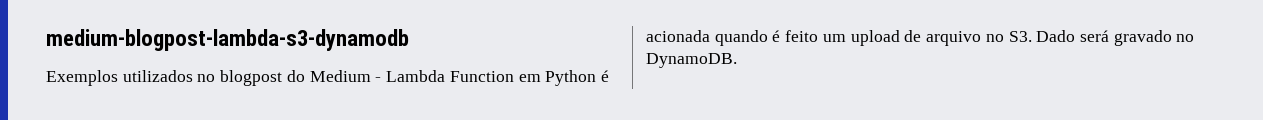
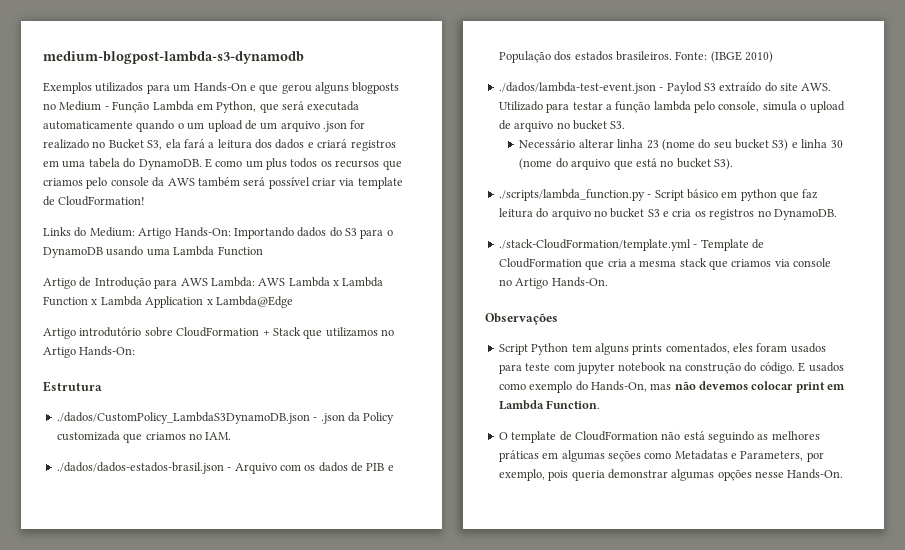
- Exemplos utilizados no blogpost do Medium - Lambda Function em Python é acionada quando é feito um upload de arquivo no S3. Dado será gravado no DynamoDB.
+ Exemplos utilizados para um Hands-On e que gerou alguns blogposts no Medium - Função Lambda em Python, que será executada automaticamente quando o um upload de um arquivo .json for realizado no Bucket S3, ela fará a leitura dos dados e criará registros em uma tabela do DynamoDB. E como um plus todos os recursos que criamos pelo console da AWS também será possível criar via template de CloudFormation!
+ Links do Medium: Artigo Hands-On: Importando dados do S3 para o DynamoDB usando uma Lambda Function
+ Artigo de Introdução para AWS Lambda: AWS Lambda x Lambda Function x Lambda Application x Lambda@Edge
+ Artigo introdutório sobre CloudFormation + Stack que utilizamos no Artigo Hands-On:
+ Estrutura
+ ./dados/CustomPolicy_LambdaS3DynamoDB.json - .json da Policy customizada que criamos no IAM.
+ ./dados/dados-estados-brasil.json - Arquivo com os dados de PIB e População dos estados brasileiros. Fonte: (IBGE 2010)
+ ./dados/lambda-test-event.json - Paylod S3 extraído do site AWS. Utilizado para testar a função lambda pelo console, simula o upload de arquivo no bucket S3.
+ Necessário alterar linha 23 (nome do seu bucket S3) e linha 30 (nome do arquivo que está no bucket S3).
+ ./scripts/lambda_function.py - Script básico em python que faz leitura do arquivo no bucket S3 e cria os registros no DynamoDB.
+ ./stack-CloudFormation/template.yml - Template de CloudFormation que cria a mesma stack que criamos via console no Artigo Hands-On.
+ Observações
+ Script Python tem alguns prints comentados, eles foram usados para teste com jupyter notebook na construção do código. E usados como exemplo do Hands-On, mas não devemos colocar print em Lambda Function.
+ O template de CloudFormation não está seguindo as melhores práticas em algumas seções como Metadatas e Parameters, por exemplo, pois queria demonstrar algumas opções nesse Hands-On.

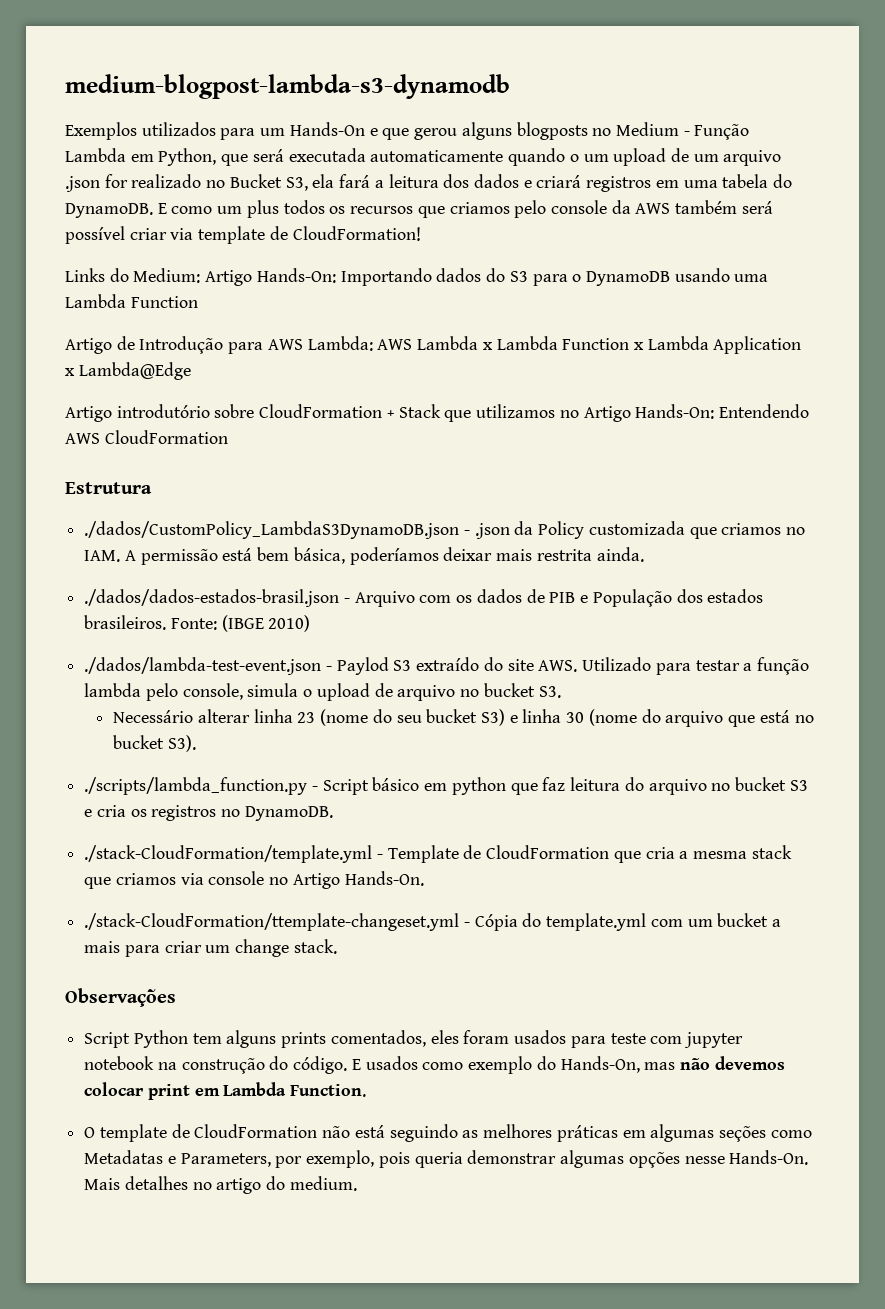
- Artigo introdutório sobre CloudFormation + Stack que utilizamos no Artigo Hands-On:
+ Artigo introdutório sobre CloudFormation + Stack que utilizamos no Artigo Hands-On: Entendendo AWS CloudFormation
- ./dados/CustomPolicy_LambdaS3DynamoDB.json - .json da Policy customizada que criamos no IAM.
+ ./dados/CustomPolicy_LambdaS3DynamoDB.json - .json da Policy customizada que criamos no IAM. A permissão está bem básica, poderíamos deixar mais restrita ainda.
+ ./stack-CloudFormation/ttemplate-changeset.yml - Cópia do template.yml com um bucket a mais para criar um change stack.
+ Mais detalhes no artigo do medium.

